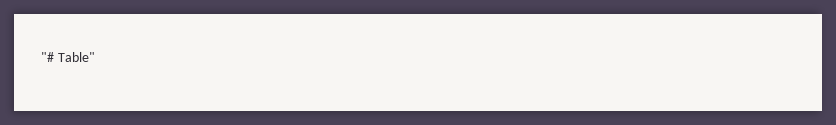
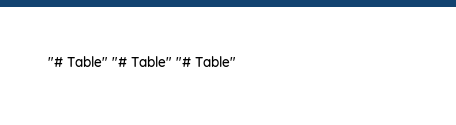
- "# Table"
+ "# Table" "# Table" "# Table"

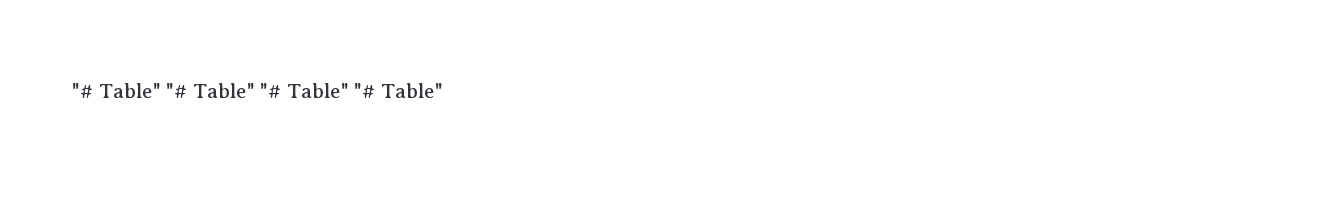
- "# Table" "# Table" "# Table"
+ "# Table" "# Table" "# Table" "# Table"

